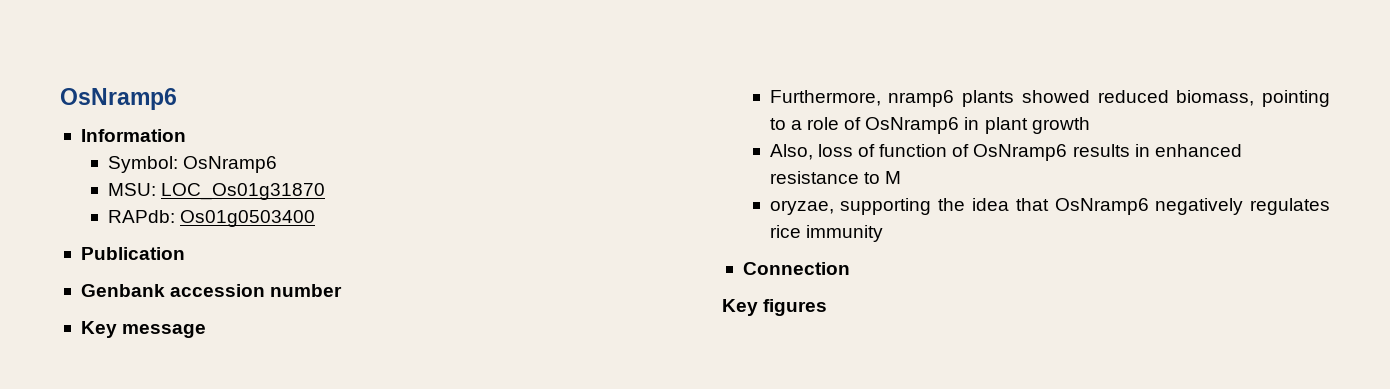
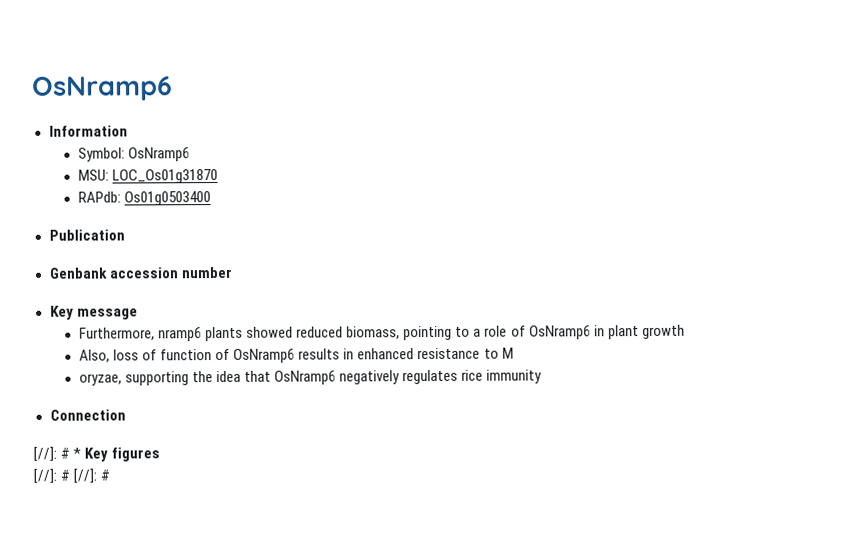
- Key figures
+ [//]: # * Key figures
+ [//]: # [//]: #

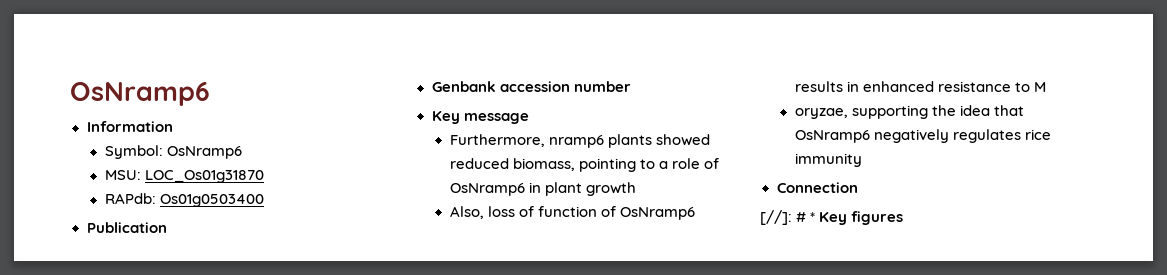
- [//]: # [//]: #

